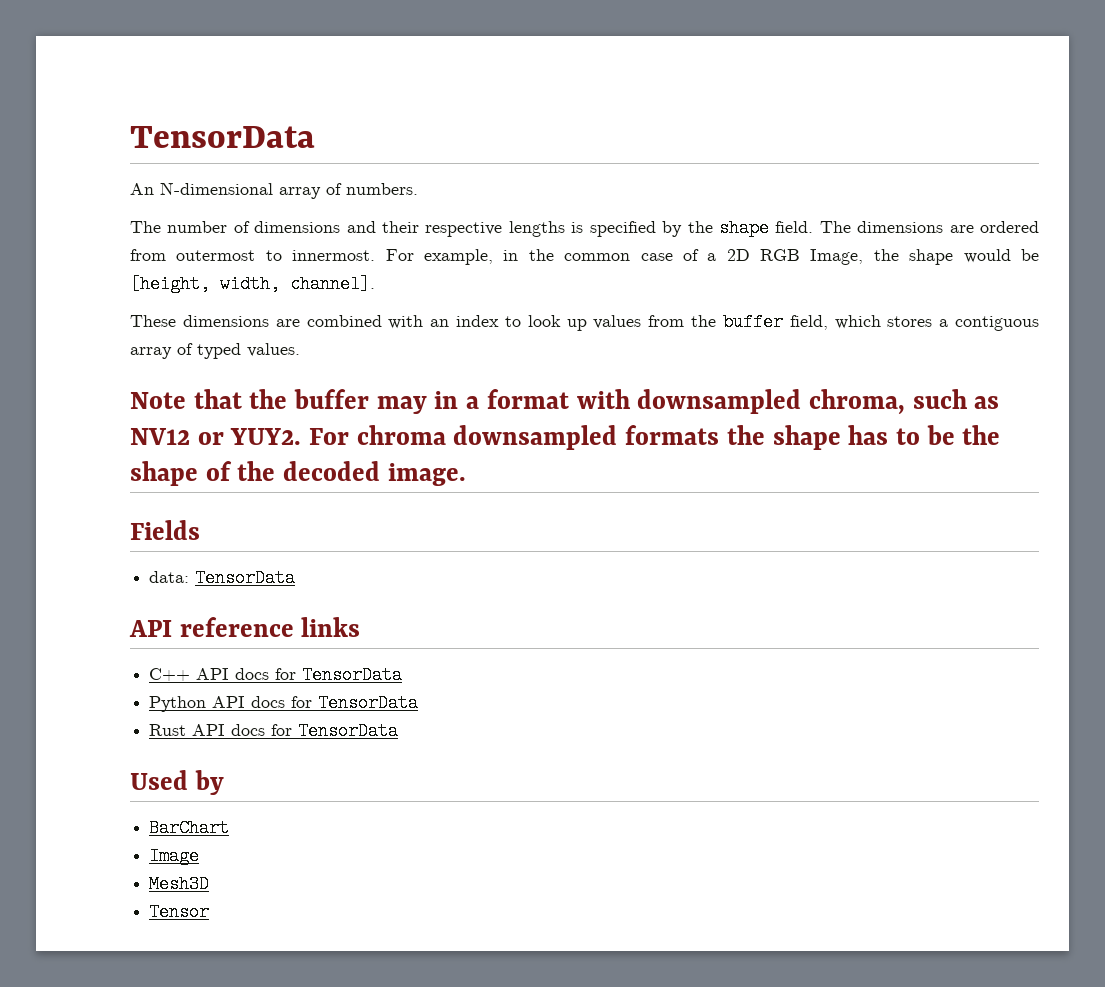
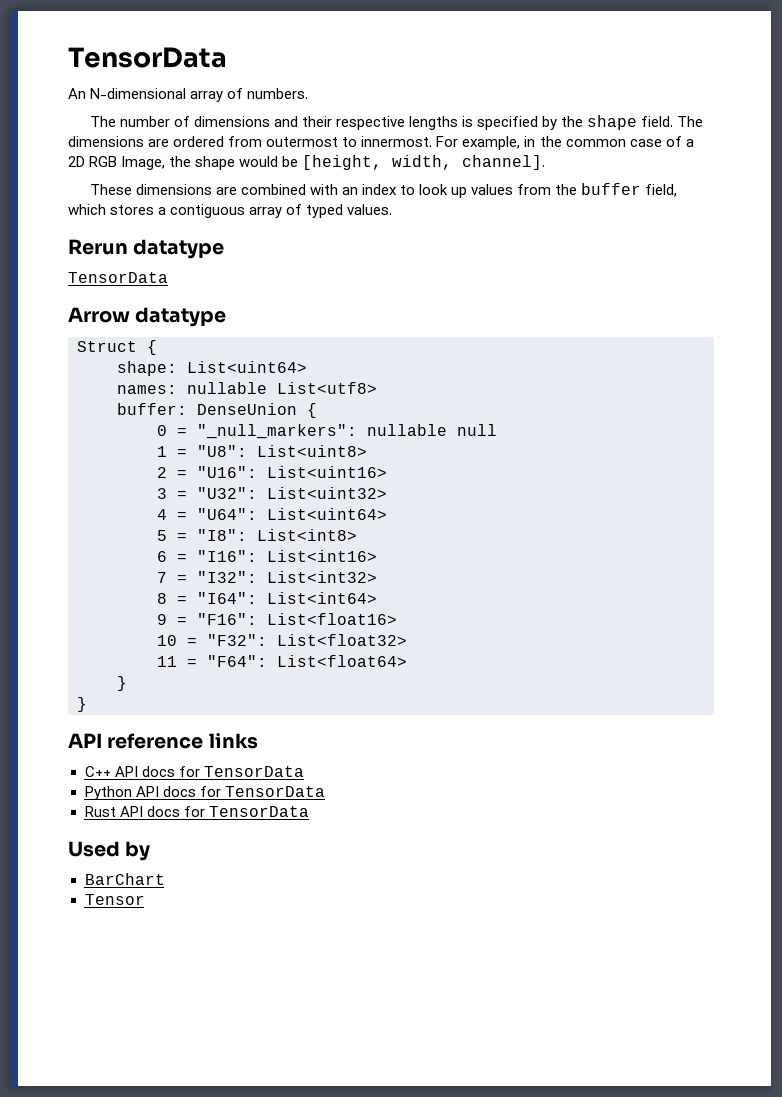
- Note that the buffer may in a format with downsampled chroma, such as NV12 or YUY2. For chroma downsampled formats the shape has to be the shape of the decoded image.
- Fields
- data: TensorData
+ Rerun datatype
+ TensorData
+ Arrow datatype
+ Struct {
+ shape: List<uint64>
+ names: nullable List<utf8>
+ buffer: DenseUnion {
+ 0 = "_null_markers": nullable null
+ 1 = "U8": List<uint8>
+ 2 = "U16": List<uint16>
+ 3 = "U32": List<uint32>
+ 4 = "U64": List<uint64>
+ 5 = "I8": List<int8>
+ 6 = "I16": List<int16>
+ 7 = "I32": List<int32>
+ 8 = "I64": List<int64>
+ 9 = "F16": List<float16>
+ 10 = "F32": List<float32>
+ 11 = "F64": List<float64>
+ }
+ }
- Image
- Mesh3D

